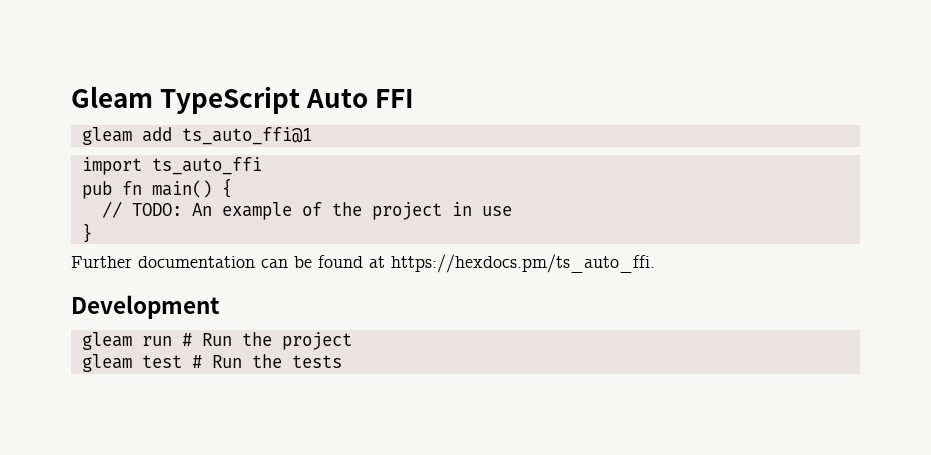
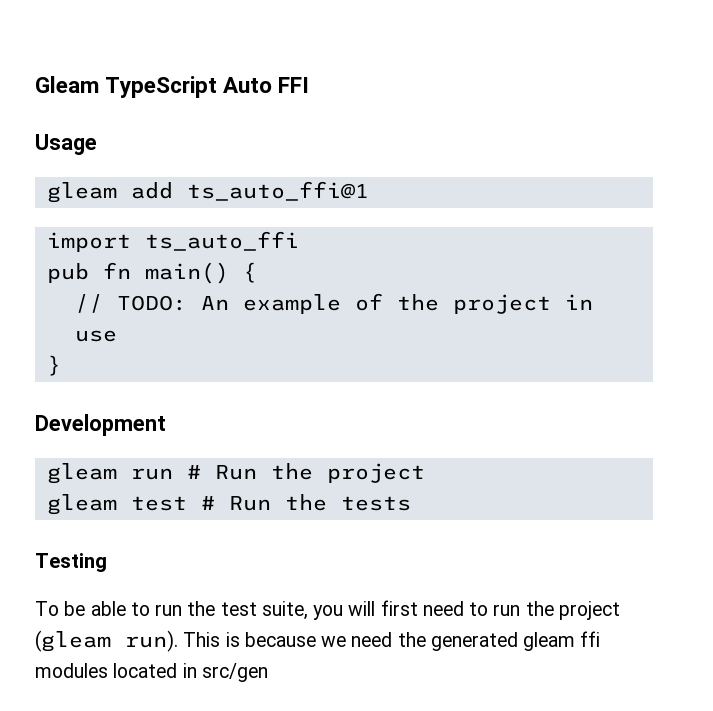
+ Usage
- Further documentation can be found at https://hexdocs.pm/ts_auto_ffi.
+ Testing
+ To be able to run the test suite, you will first need to run the project (gleam run). This is because we need the generated gleam ffi modules located in src/gen

